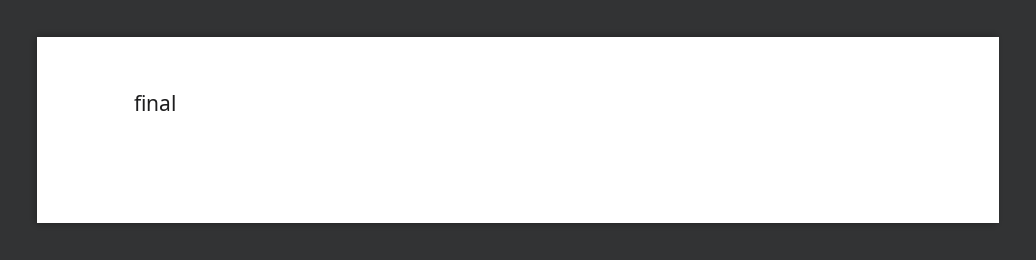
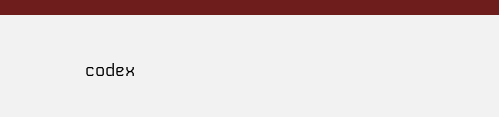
- final
+ codex

